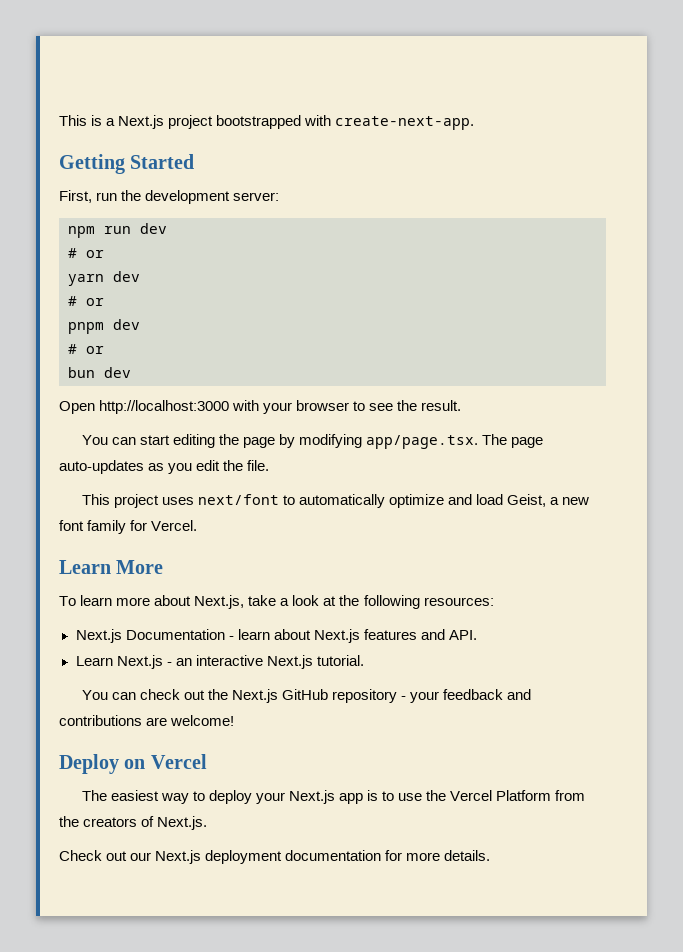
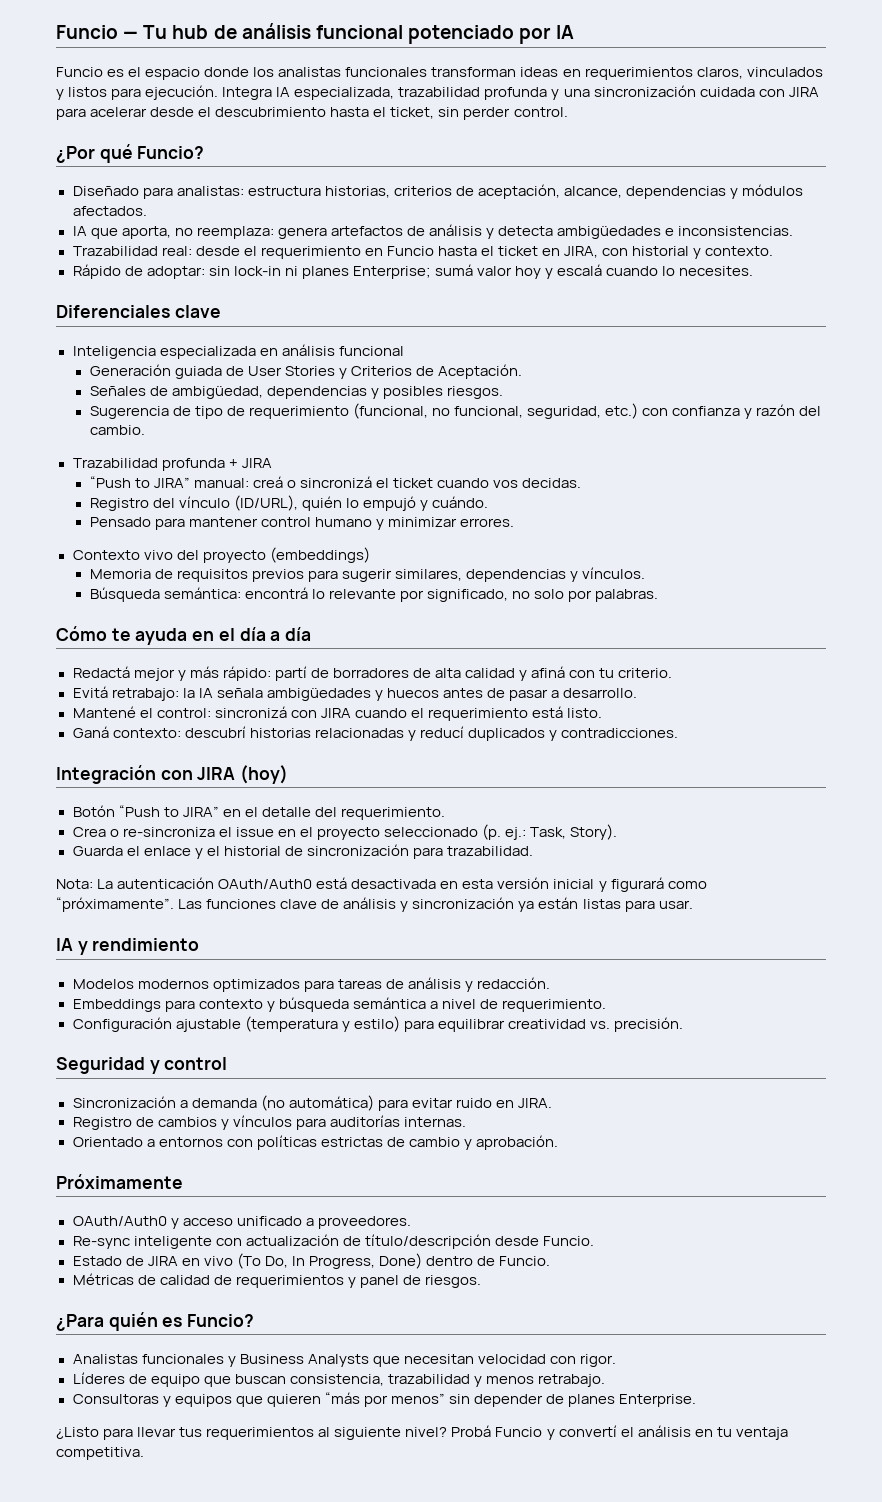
- This is a Next.js project bootstrapped with create-next-app.
- Getting Started
- First, run the development server:
- npm run dev
- # or
- yarn dev
- # or
- pnpm dev
- # or
- bun dev
- Open http://localhost:3000 with your browser to see the result.
- You can start editing the page by modifying app/page.tsx. The page auto-updates as you edit the file.
- This project uses next/font to automatically optimize and load Geist, a new font family for Vercel.
- Learn More
- To learn more about Next.js, take a look at the following resources:
- Next.js Documentation - learn about Next.js features and API.
- Learn Next.js - an interactive Next.js tutorial.
- You can check out the Next.js GitHub repository - your feedback and contributions are welcome!
- Deploy on Vercel
- The easiest way to deploy your Next.js app is to use the Vercel Platform from the creators of Next.js.
- Check out our Next.js deployment documentation for more details.
+ Funcio — Tu hub de análisis funcional potenciado por IA
+ Funcio es el espacio donde los analistas funcionales transforman ideas en requerimientos claros, vinculados y listos para ejecución. Integra IA especializada, trazabilidad profunda y una sincronización cuidada con JIRA para acelerar desde el descubrimiento hasta el ticket, sin perder control.
+ ¿Por qué Funcio?
+ Diseñado para analistas: estructura historias, criterios de aceptación, alcance, dependencias y módulos afectados.
+ IA que aporta, no reemplaza: genera artefactos de análisis y detecta ambigüedades e inconsistencias.
+ Trazabilidad real: desde el requerimiento en Funcio hasta el ticket en JIRA, con historial y contexto.
+ Rápido de adoptar: sin lock‑in ni planes Enterprise; sumá valor hoy y escalá cuando lo necesites.
+ Diferenciales clave
+ Inteligencia especializada en análisis funcional
+ Generación guiada de User Stories y Criterios de Aceptación.
+ Señales de ambigüedad, dependencias y posibles riesgos.
+ Sugerencia de tipo de requerimiento (funcional, no funcional, seguridad, etc.) con confianza y razón del cambio.
+ Trazabilidad profunda + JIRA
+ “Push to JIRA” manual: creá o sincronizá el ticket cuando vos decidas.
+ Registro del vínculo (ID/URL), quién lo empujó y cuándo.
+ Pensado para mantener control humano y minimizar errores.
+ Contexto vivo del proyecto (embeddings)
+ Memoria de requisitos previos para sugerir similares, dependencias y vínculos.
+ Búsqueda semántica: encontrá lo relevante por significado, no solo por palabras.
+ Cómo te ayuda en el día a día
+ Redactá mejor y más rápido: partí de borradores de alta calidad y afiná con tu criterio.
+ Evitá retrabajo: la IA señala ambigüedades y huecos antes de pasar a desarrollo.
+ Mantené el control: sincronizá con JIRA cuando el requerimiento está listo.
+ Ganá contexto: descubrí historias relacionadas y reducí duplicados y contradicciones.
+ Integración con JIRA (hoy)
+ Botón “Push to JIRA” en el detalle del requerimiento.
+ Crea o re‑sincroniza el issue en el proyecto seleccionado (p. ej.: Task, Story).
+ Guarda el enlace y el historial de sincronización para trazabilidad.
+ Nota: La autenticación OAuth/Auth0 está desactivada en esta versión inicial y figurará como “próximamente”. Las funciones clave de análisis y sincronización ya están listas para usar.
+ IA y rendimiento
+ Modelos modernos optimizados para tareas de análisis y redacción.
+ Embeddings para contexto y búsqueda semántica a nivel de requerimiento.
+ Configuración ajustable (temperatura y estilo) para equilibrar creatividad vs. precisión.
+ Seguridad y control
+ Sincronización a demanda (no automática) para evitar ruido en JIRA.
+ Registro de cambios y vínculos para auditorías internas.
+ Orientado a entornos con políticas estrictas de cambio y aprobación.
+ Próximamente
+ OAuth/Auth0 y acceso unificado a proveedores.
+ Re‑sync inteligente con actualización de título/descripción desde Funcio.
+ Estado de JIRA en vivo (To Do, In Progress, Done) dentro de Funcio.
+ Métricas de calidad de requerimientos y panel de riesgos.
+ ¿Para quién es Funcio?
+ Analistas funcionales y Business Analysts que necesitan velocidad con rigor.
+ Líderes de equipo que buscan consistencia, trazabilidad y menos retrabajo.
+ Consultoras y equipos que quieren “más por menos” sin depender de planes Enterprise.
+ ¿Listo para llevar tus requerimientos al siguiente nivel? Probá Funcio y convertí el análisis en tu ventaja competitiva.

